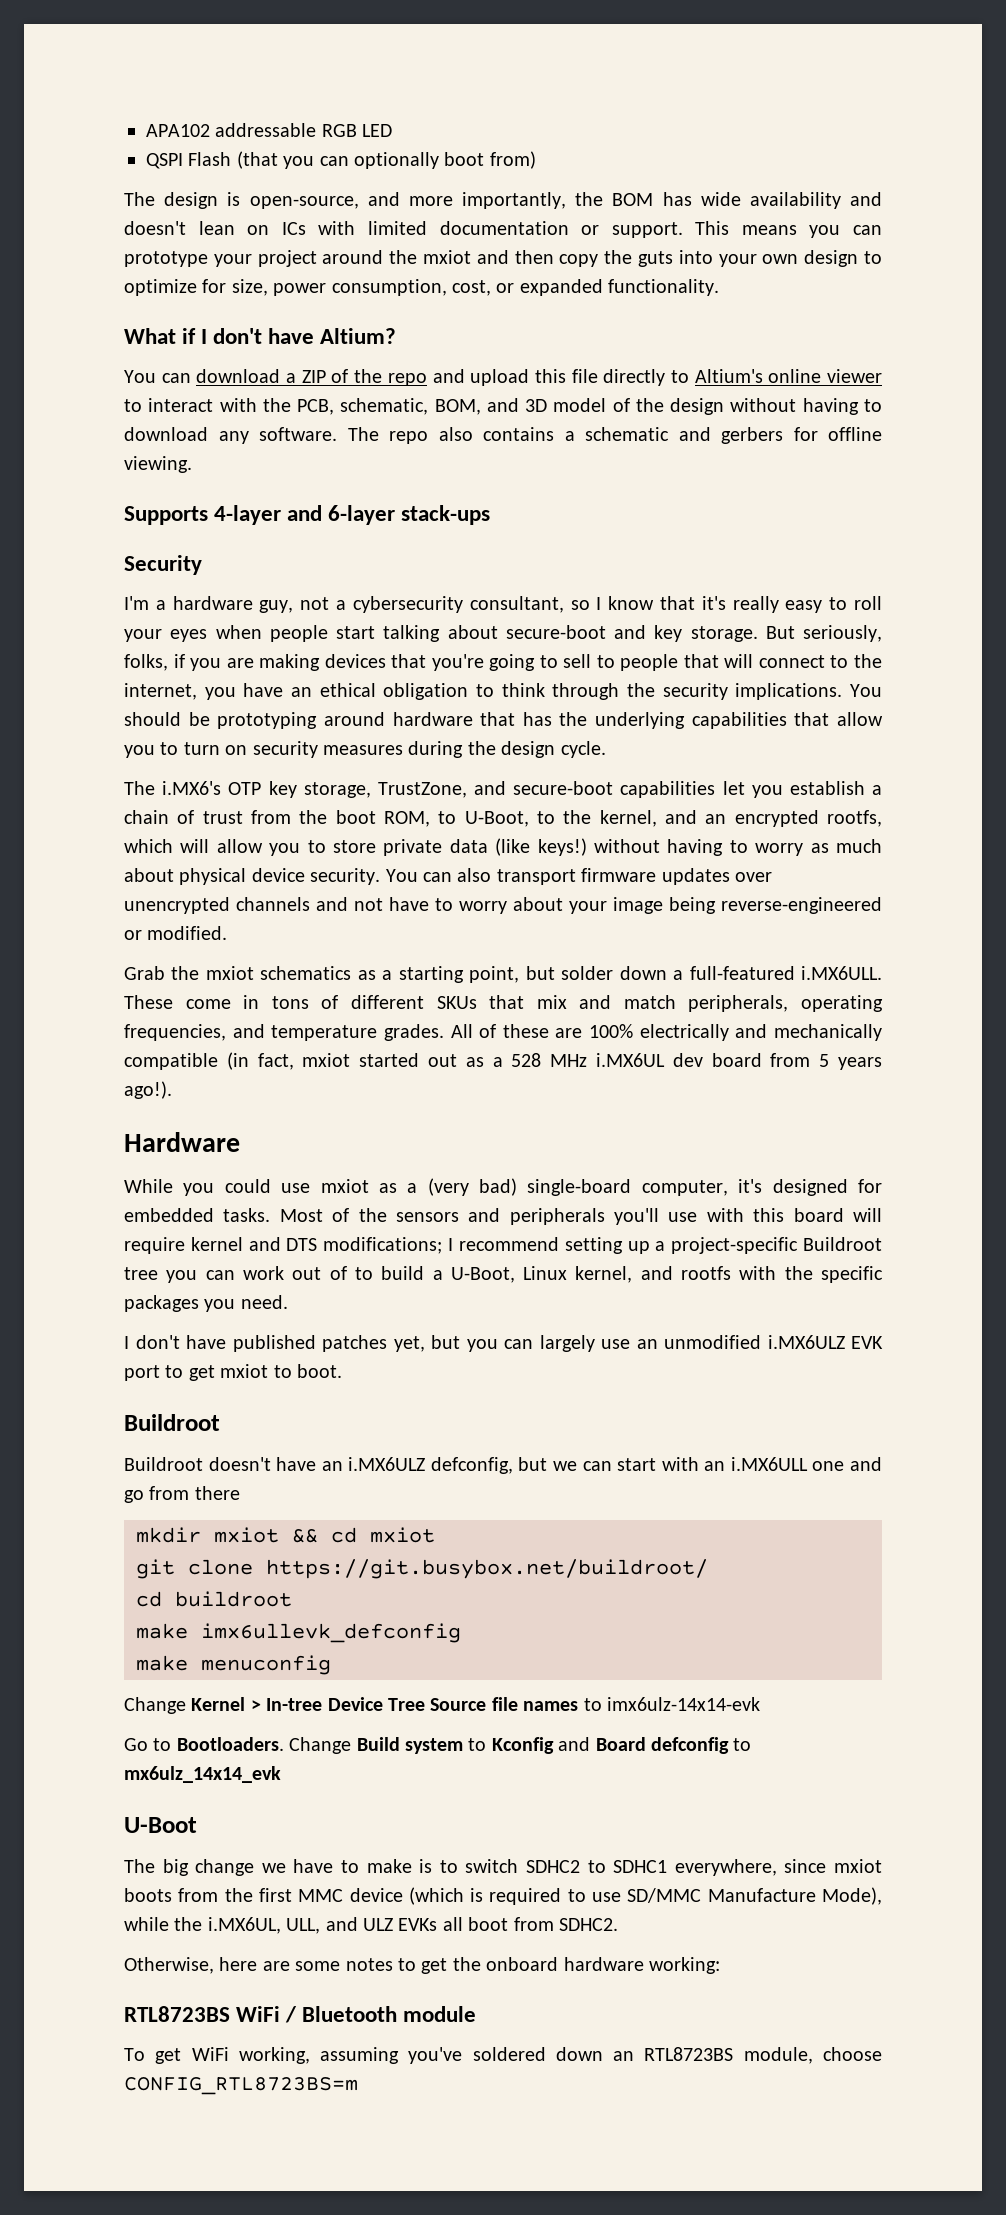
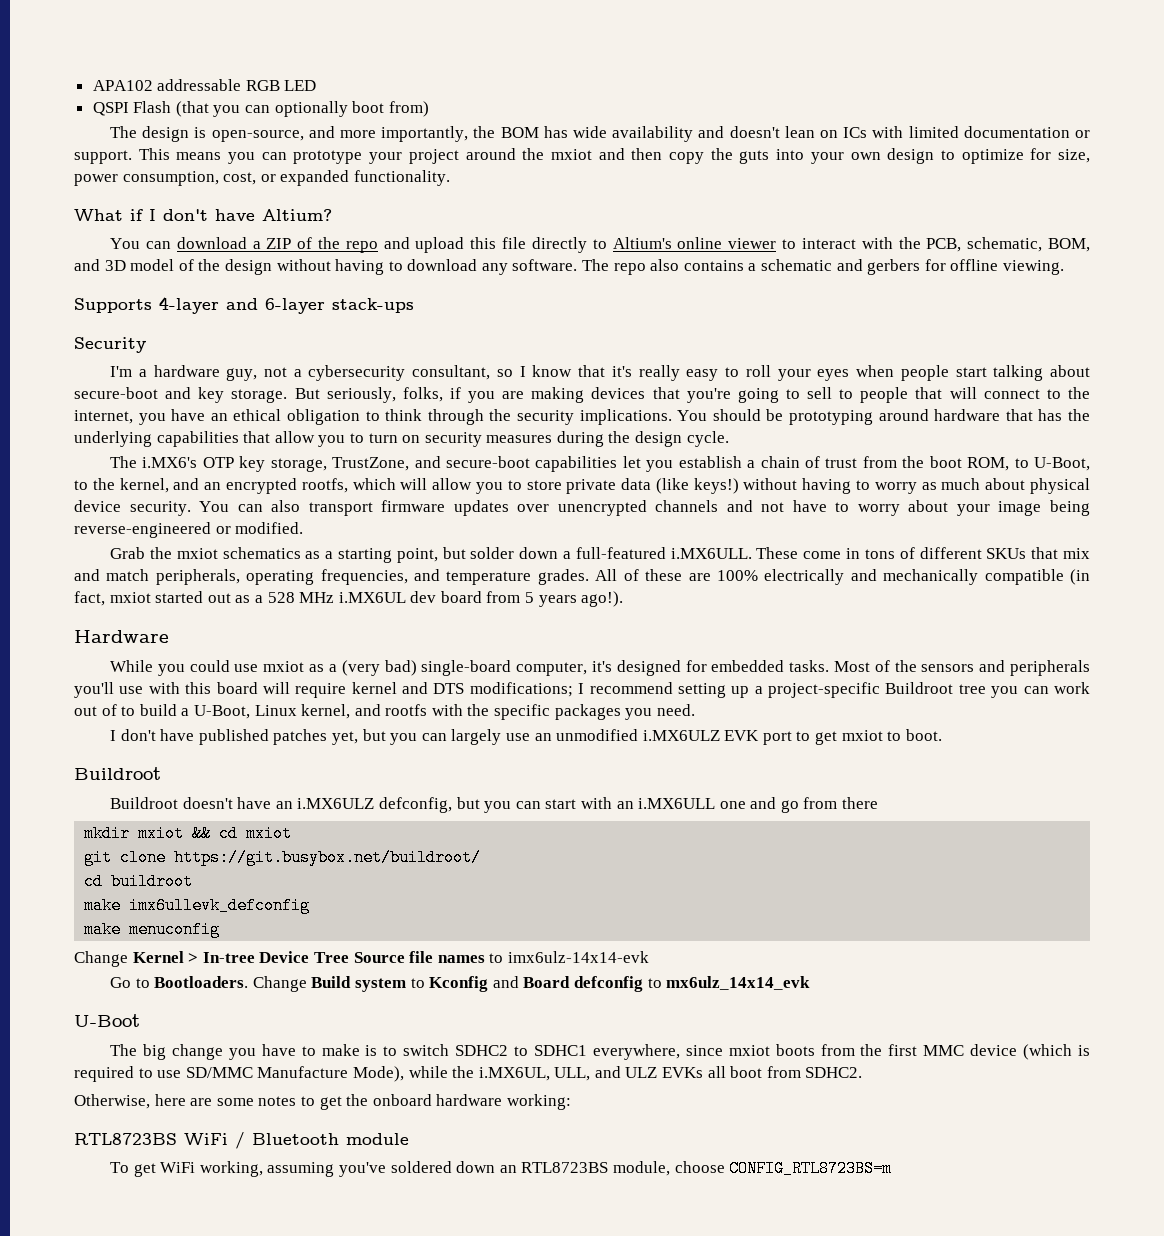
- Buildroot doesn't have an i.MX6ULZ defconfig, but we can start with an i.MX6ULL one and go from there
+ Buildroot doesn't have an i.MX6ULZ defconfig, but you can start with an i.MX6ULL one and go from there
- The big change we have to make is to switch SDHC2 to SDHC1 everywhere, since mxiot boots from the first MMC device (which is required to use SD/MMC Manufacture Mode), while the i.MX6UL, ULL, and ULZ EVKs all boot from SDHC2.
+ The big change you have to make is to switch SDHC2 to SDHC1 everywhere, since mxiot boots from the first MMC device (which is required to use SD/MMC Manufacture Mode), while the i.MX6UL, ULL, and ULZ EVKs all boot from SDHC2.

